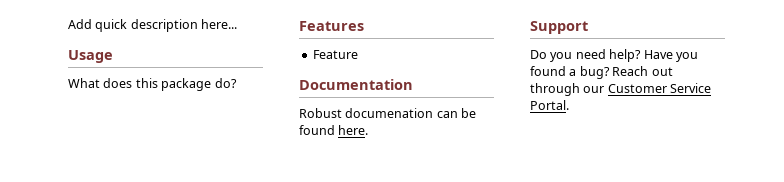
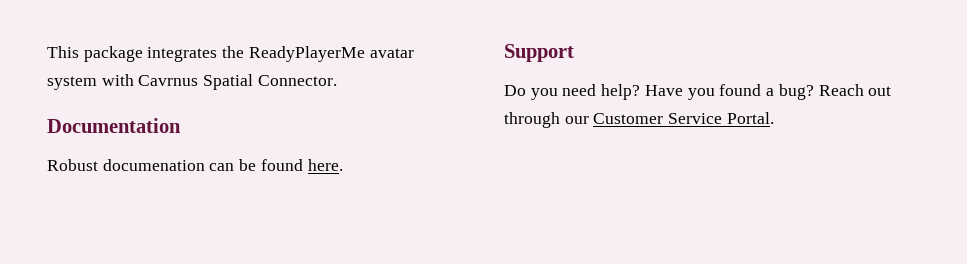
- Add quick description here...
- Usage
- What does this package do?
- Features
- Feature
+ This package integrates the ReadyPlayerMe avatar system with Cavrnus Spatial Connector.

